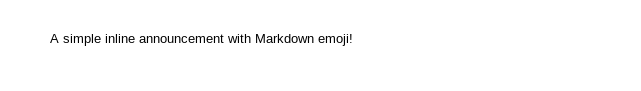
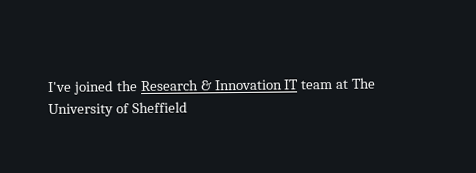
- A simple inline announcement with Markdown emoji!
+ I've joined the Research & Innovation IT team at The University of Sheffield

